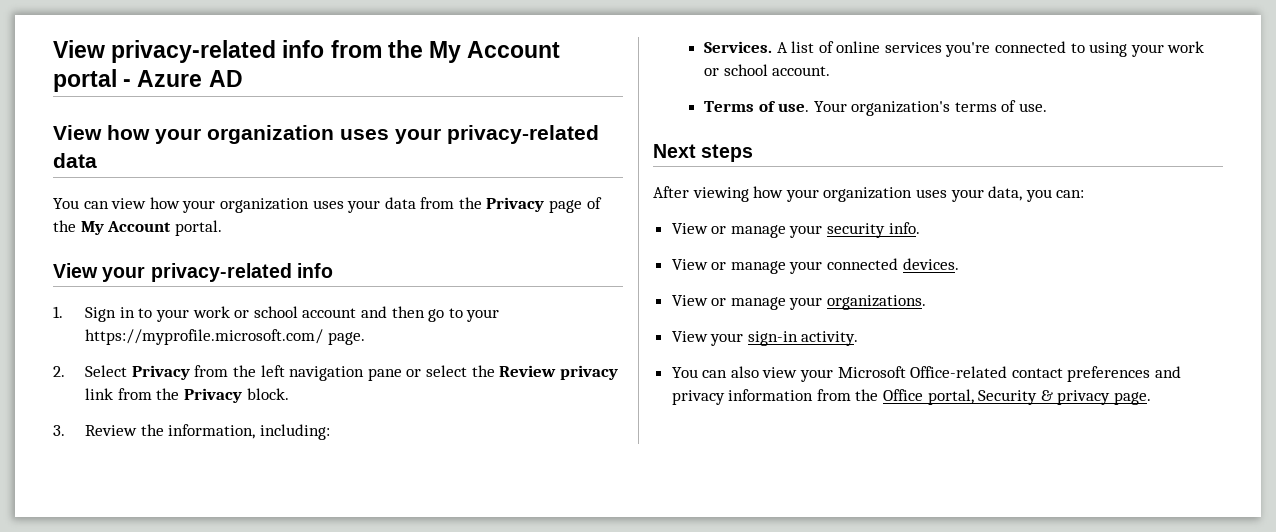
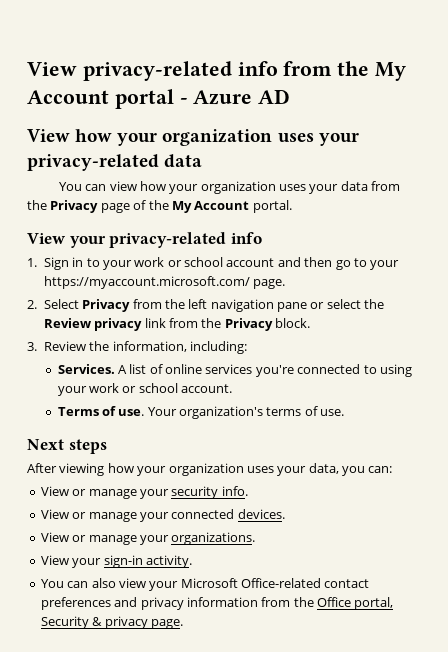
- 1. Sign in to your work or school account and then go to your https://myprofile.microsoft.com/ page.
+ 1. Sign in to your work or school account and then go to your https://myaccount.microsoft.com/ page.

